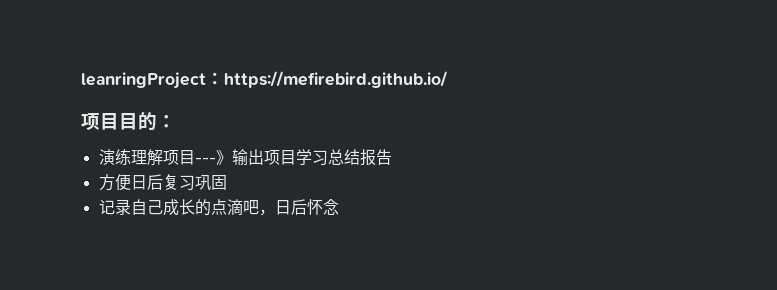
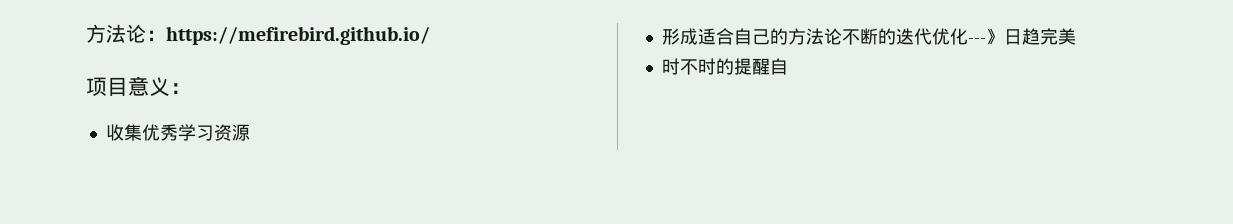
- leanringProject：https://mefirebird.github.io/
+ 方法论：https://mefirebird.github.io/
- 项目目的：
+ 项目意义：
- 演练理解项目---》输出项目学习总结报告
- 方便日后复习巩固
- 记录自己成长的点滴吧，日后怀念
+ 收集优秀学习资源
+ 形成适合自己的方法论不断的迭代优化---》日趋完美
+ 时不时的提醒自

